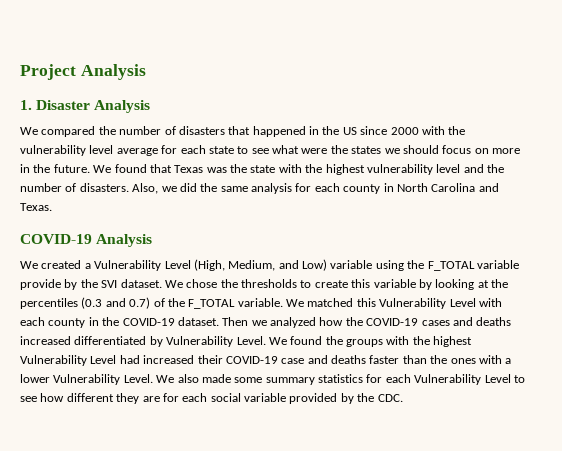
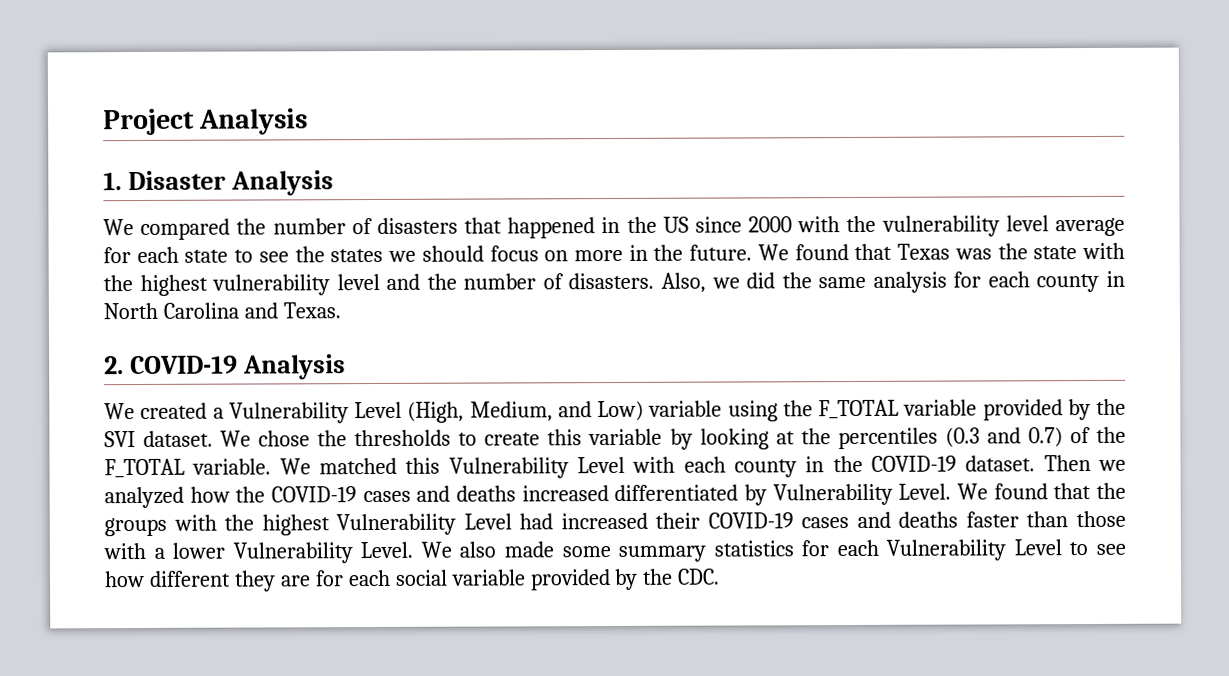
- We compared the number of disasters that happened in the US since 2000 with the vulnerability level average for each state to see what were the states we should focus on more in the future.
+ We compared the number of disasters that happened in the US since 2000 with the vulnerability level average for each state to see the states we should focus on more in the future.
- COVID-19 Analysis
+ 2. COVID-19 Analysis
- We created a Vulnerability Level (High, Medium, and Low) variable using the F_TOTAL variable provide by the SVI dataset.
+ We created a Vulnerability Level (High, Medium, and Low) variable using the F_TOTAL variable provided by the SVI dataset.
- We found the groups with the highest Vulnerability Level had increased their COVID-19 case and deaths faster than the ones with a lower Vulnerability Level.
+ We found that the groups with the highest Vulnerability Level had increased their COVID-19 cases and deaths faster than those with a lower Vulnerability Level.

